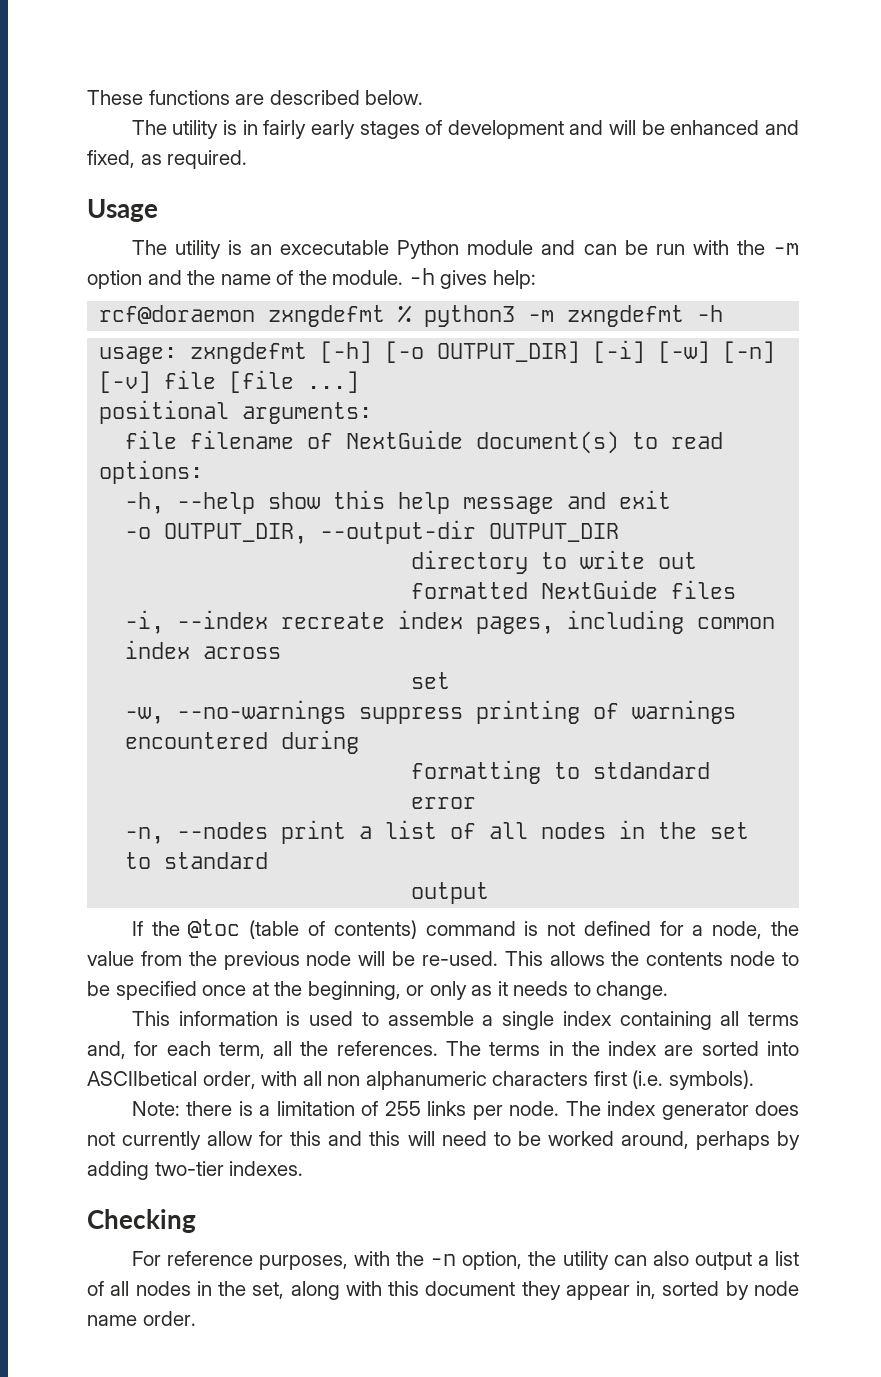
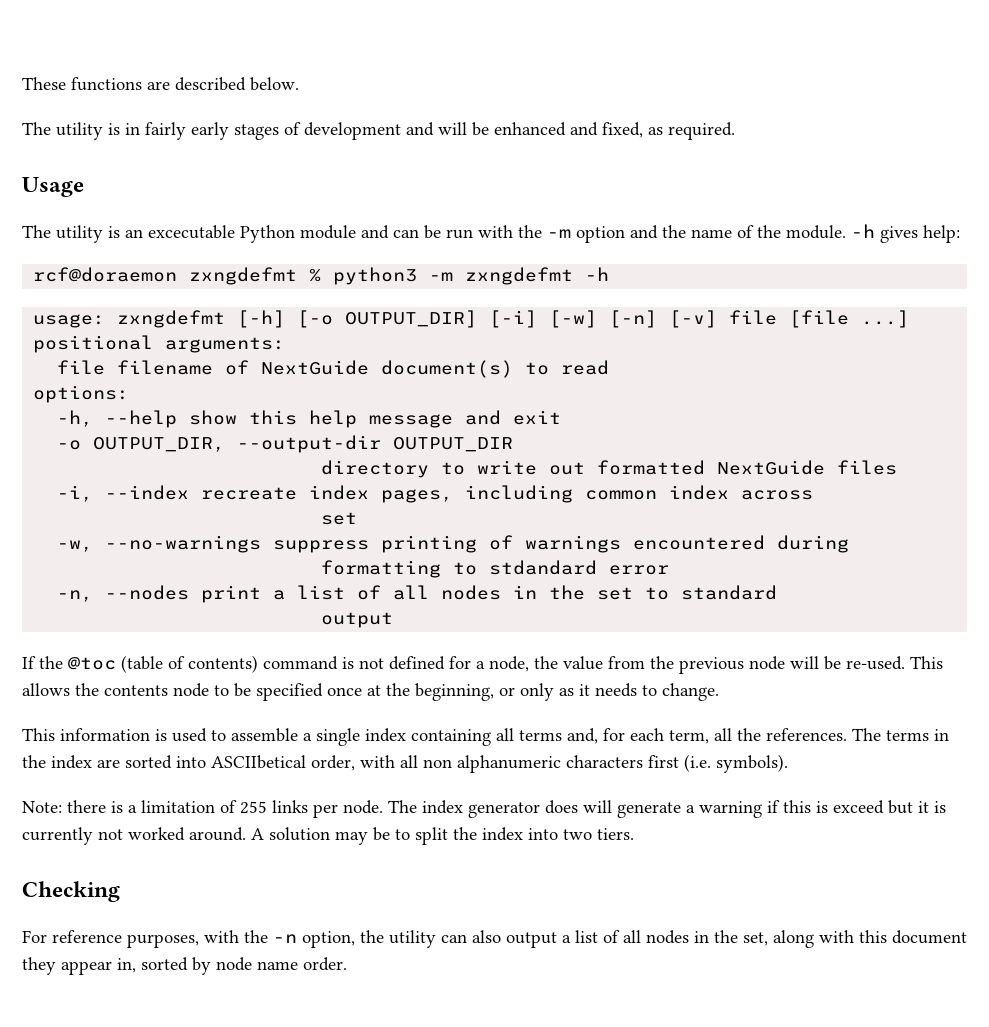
- The index generator does not currently allow for this and this will need to be worked around, perhaps by adding two-tier indexes.
+ The index generator does will generate a warning if this is exceed but it is currently not worked around. A solution may be to split the index into two tiers.

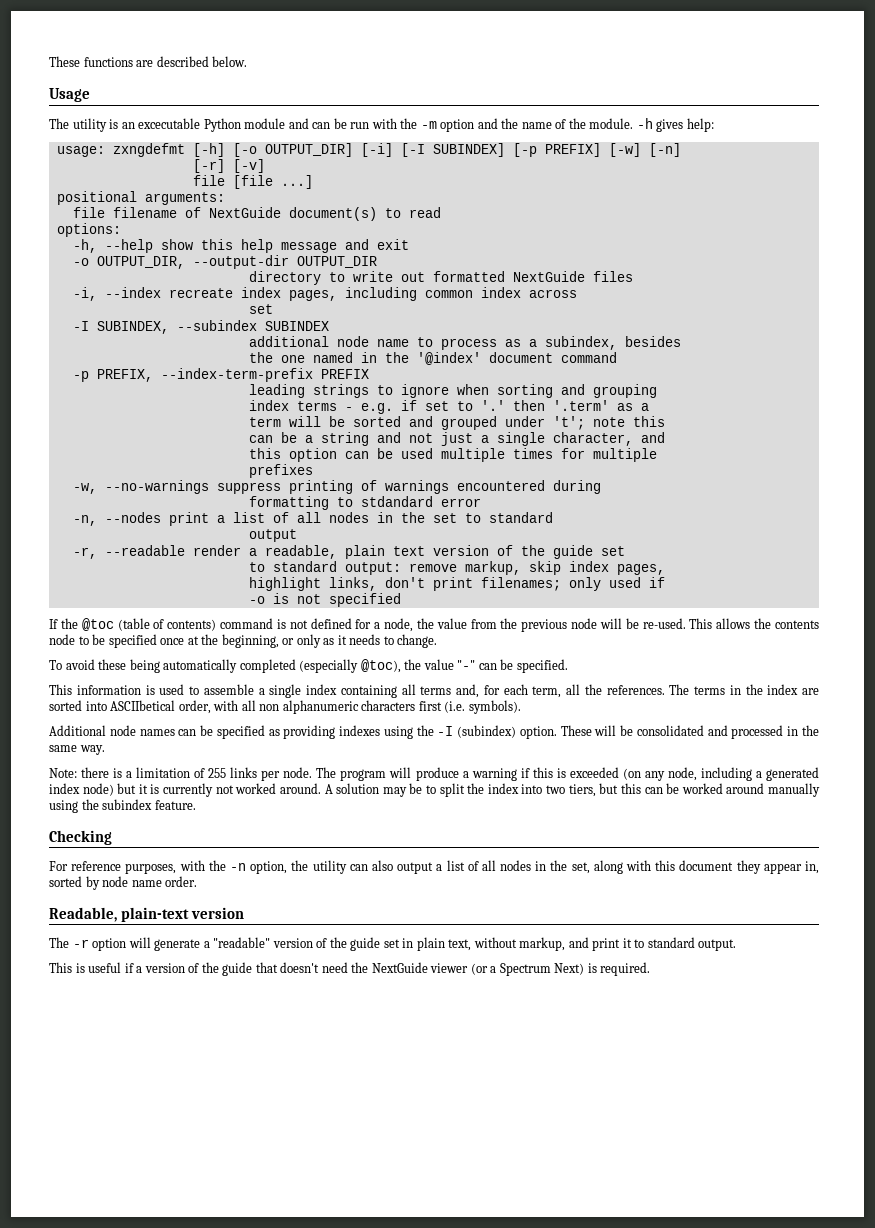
- The utility is in fairly early stages of development and will be enhanced and fixed, as required.
- rcf@doraemon zxngdefmt % python3 -m zxngdefmt -h
- usage: zxngdefmt [-h] [-o OUTPUT_DIR] [-i] [-w] [-n] [-v] file [file ...]
+ usage: zxngdefmt [-h] [-o OUTPUT_DIR] [-i] [-I SUBINDEX] [-p PREFIX] [-w] [-n]
+ [-r] [-v]
+ file [file ...]
+ -I SUBINDEX, --subindex SUBINDEX
+ additional node name to process as a subindex, besides
+ the one named in the '@index' document command
+ -p PREFIX, --index-term-prefix PREFIX
+ leading strings to ignore when sorting and grouping
+ index terms - e.g. if set to '.' then '.term' as a
+ term will be sorted and grouped under 't'; note this
+ can be a string and not just a single character, and
+ this option can be used multiple times for multiple
+ prefixes
+ -r, --readable render a readable, plain text version of the guide set
+ to standard output: remove markup, skip index pages,
+ highlight links, don't print filenames; only used if
+ -o is not specified
+ To avoid these being automatically completed (especially @toc), the value "-" can be specified.
+ Additional node names can be specified as providing indexes using the -I (subindex) option. These will be consolidated and processed in the same way.
- The index generator does will generate a warning if this is exceed but it is currently not worked around.
+ The program will produce a warning if this is exceeded (on any node, including a generated index node) but it is currently not worked around.
- A solution may be to split the index into two tiers.
+ A solution may be to split the index into two tiers, but this can be worked around manually using the subindex feature.
+ Readable, plain-text version
+ The -r option will generate a "readable" version of the guide set in plain text, without markup, and print it to standard output.
+ This is useful if a version of the guide that doesn't need the NextGuide viewer (or a Spectrum Next) is required.

